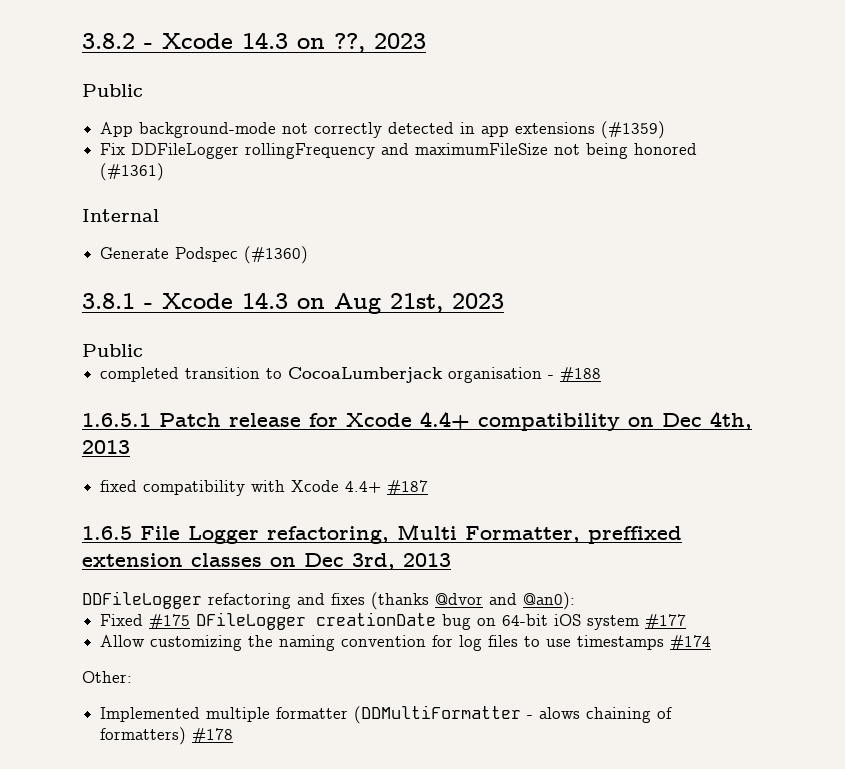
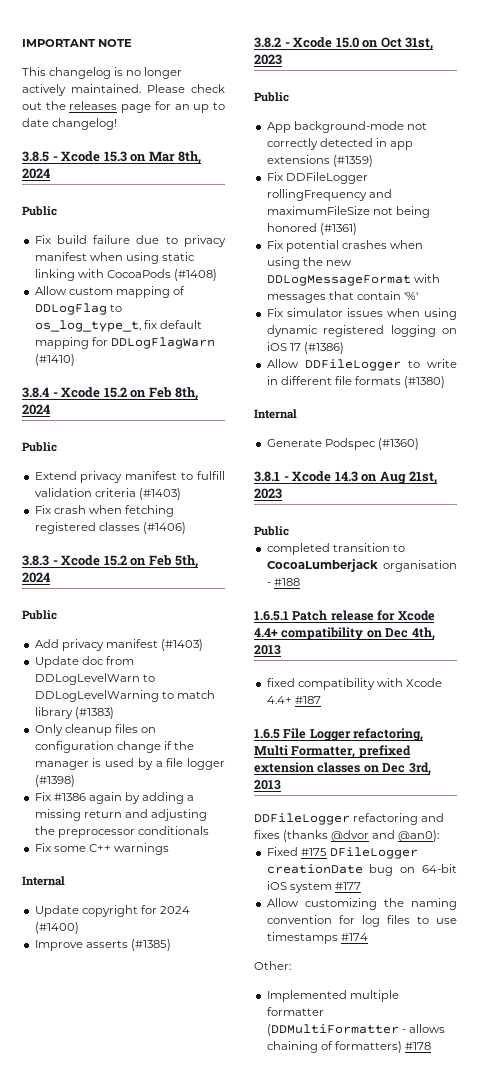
- 3.8.2 - Xcode 14.3 on ??, 2023
+ IMPORTANT NOTE
+ This changelog is no longer actively maintained. Please check out the releases page for an up to date changelog!
+ 3.8.5 - Xcode 15.3 on Mar 8th, 2024
+ Public
+ Fix build failure due to privacy manifest when using static linking with CocoaPods (#1408)
+ Allow custom mapping of DDLogFlag to os_log_type_t, fix default mapping for DDLogFlagWarn (#1410)
+ 3.8.4 - Xcode 15.2 on Feb 8th, 2024
+ Public
+ Extend privacy manifest to fulfill validation criteria (#1403)
+ Fix crash when fetching registered classes (#1406)
+ 3.8.3 - Xcode 15.2 on Feb 5th, 2024
+ Public
+ Add privacy manifest (#1403)
+ Update doc from DDLogLevelWarn to DDLogLevelWarning to match library (#1383)
+ Only cleanup files on configuration change if the manager is used by a file logger (#1398)
+ Fix #1386 again by adding a missing return and adjusting the preprocessor conditionals
+ Fix some C++ warnings
+ Internal
+ Update copyright for 2024 (#1400)
+ Improve asserts (#1385)
+ 3.8.2 - Xcode 15.0 on Oct 31st, 2023
+ Fix potential crashes when using the new DDLogMessageFormat with messages that contain '%'
+ Fix simulator issues when using dynamic registered logging on iOS 17 (#1386)
+ Allow DDFileLogger to write in different file formats (#1380)
- 1.6.5 File Logger refactoring, Multi Formatter, preffixed extension classes on Dec 3rd, 2013
+ 1.6.5 File Logger refactoring, Multi Formatter, prefixed extension classes on Dec 3rd, 2013
- Implemented multiple formatter (DDMultiFormatter - alows chaining of formatters) #178
+ Implemented multiple formatter (DDMultiFormatter - allows chaining of formatters) #178

